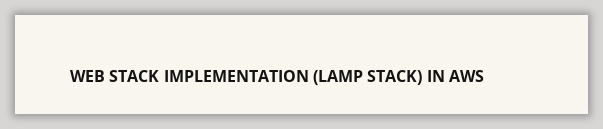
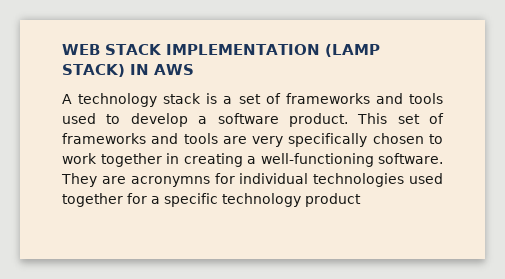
+ A technology stack is a set of frameworks and tools used to develop a software product. This set of frameworks and tools are very specifically chosen to work together in creating a well-functioning software. They are acronymns for individual technologies used together for a specific technology product

